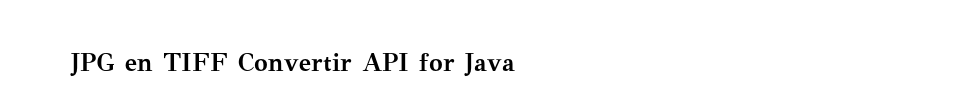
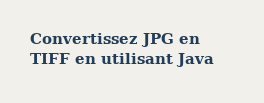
- JPG en TIFF Convertir API for Java
+ Convertissez JPG en TIFF en utilisant Java

